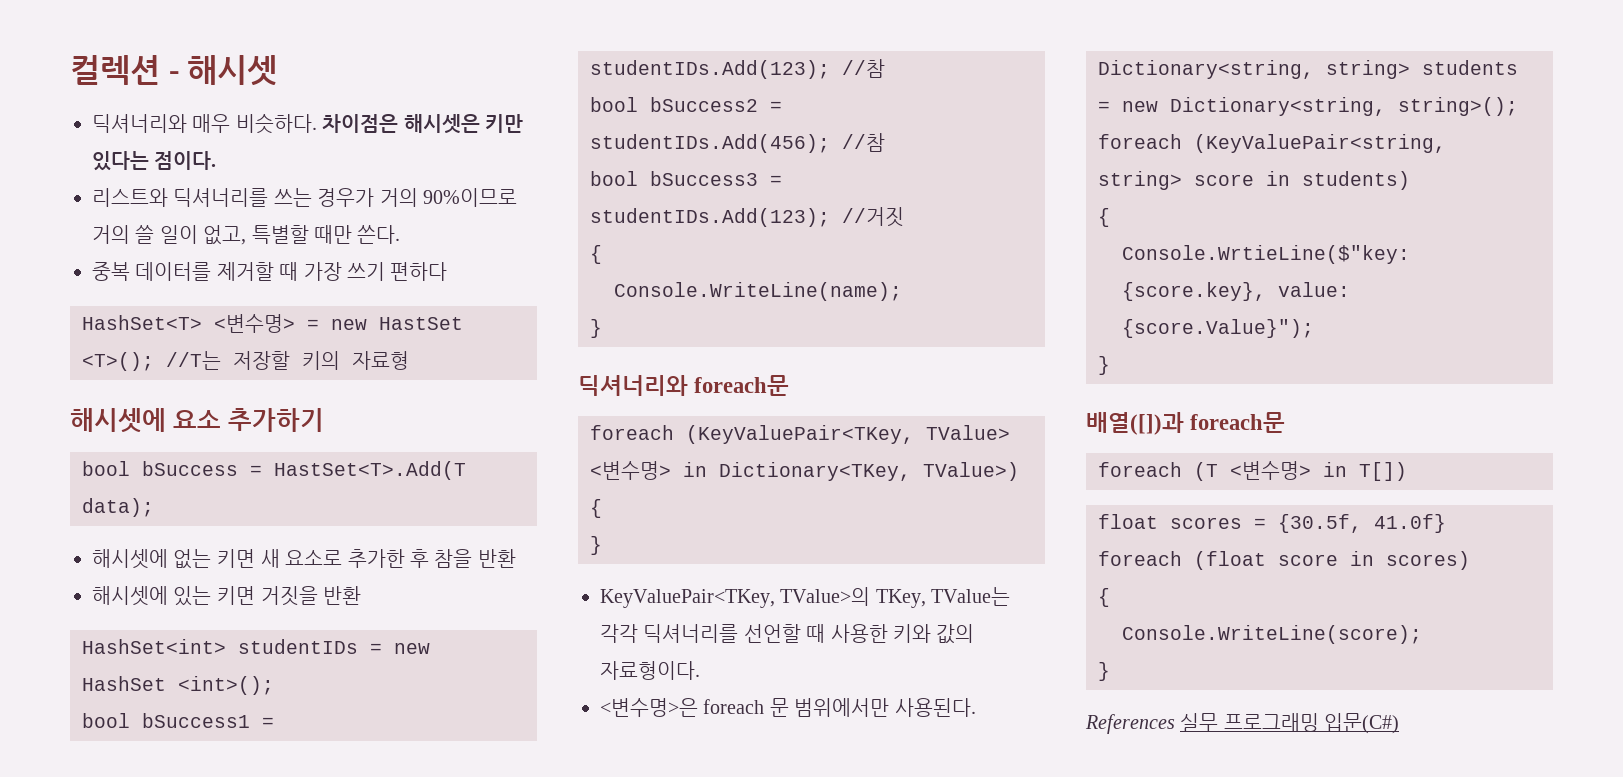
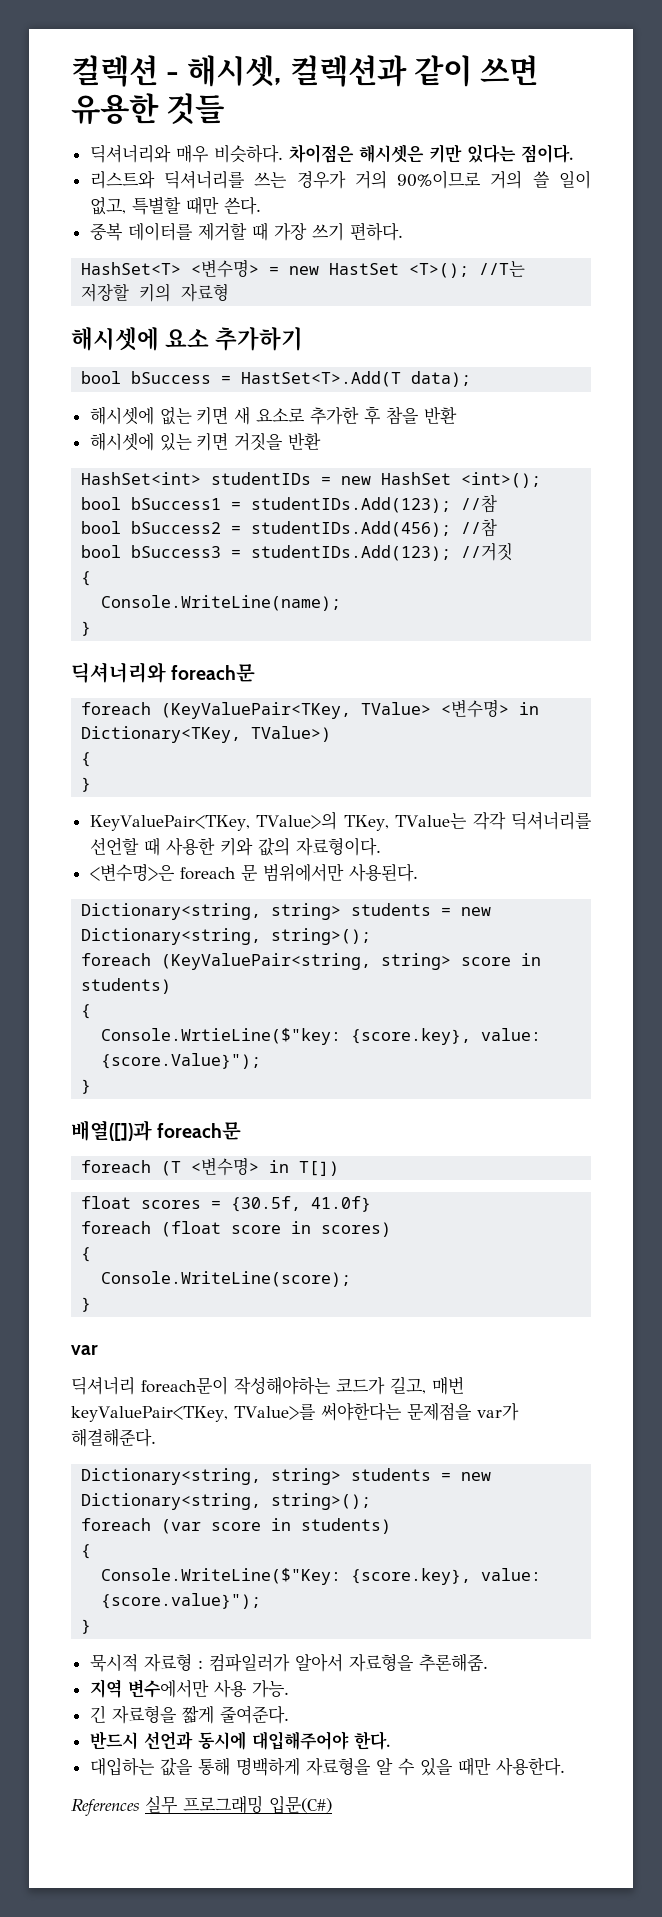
- 컬렉션 - 해시셋
+ 컬렉션 - 해시셋, 컬렉션과 같이 쓰면 유용한 것들
- 중복 데이터를 제거할 때 가장 쓰기 편하다
+ 중복 데이터를 제거할 때 가장 쓰기 편하다.
+ var
+ 딕셔너리 foreach문이 작성해야하는 코드가 길고, 매번 keyValuePair<TKey, TValue>를 써야한다는 문제점을 var가 해결해준다.
+ Dictionary<string, string> students = new Dictionary<string, string>();
+ foreach (var score in students)
+ {
+ Console.WriteLine($"Key: {score.key}, value: {score.value}");
+ }
+ 묵시적 자료형 : 컴파일러가 알아서 자료형을 추론해줌.
+ 지역 변수에서만 사용 가능.
+ 긴 자료형을 짧게 줄여준다.
+ 반드시 선언과 동시에 대입해주어야 한다.
+ 대입하는 값을 통해 명백하게 자료형을 알 수 있을 때만 사용한다.

